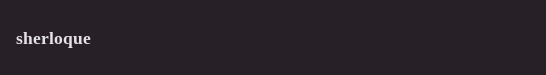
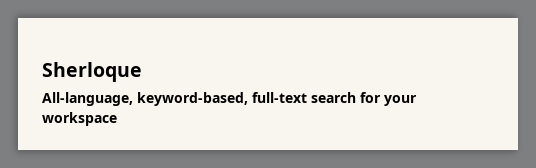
- sherloque
+ Sherloque
+ All-language, keyword-based, full-text search for your workspace

